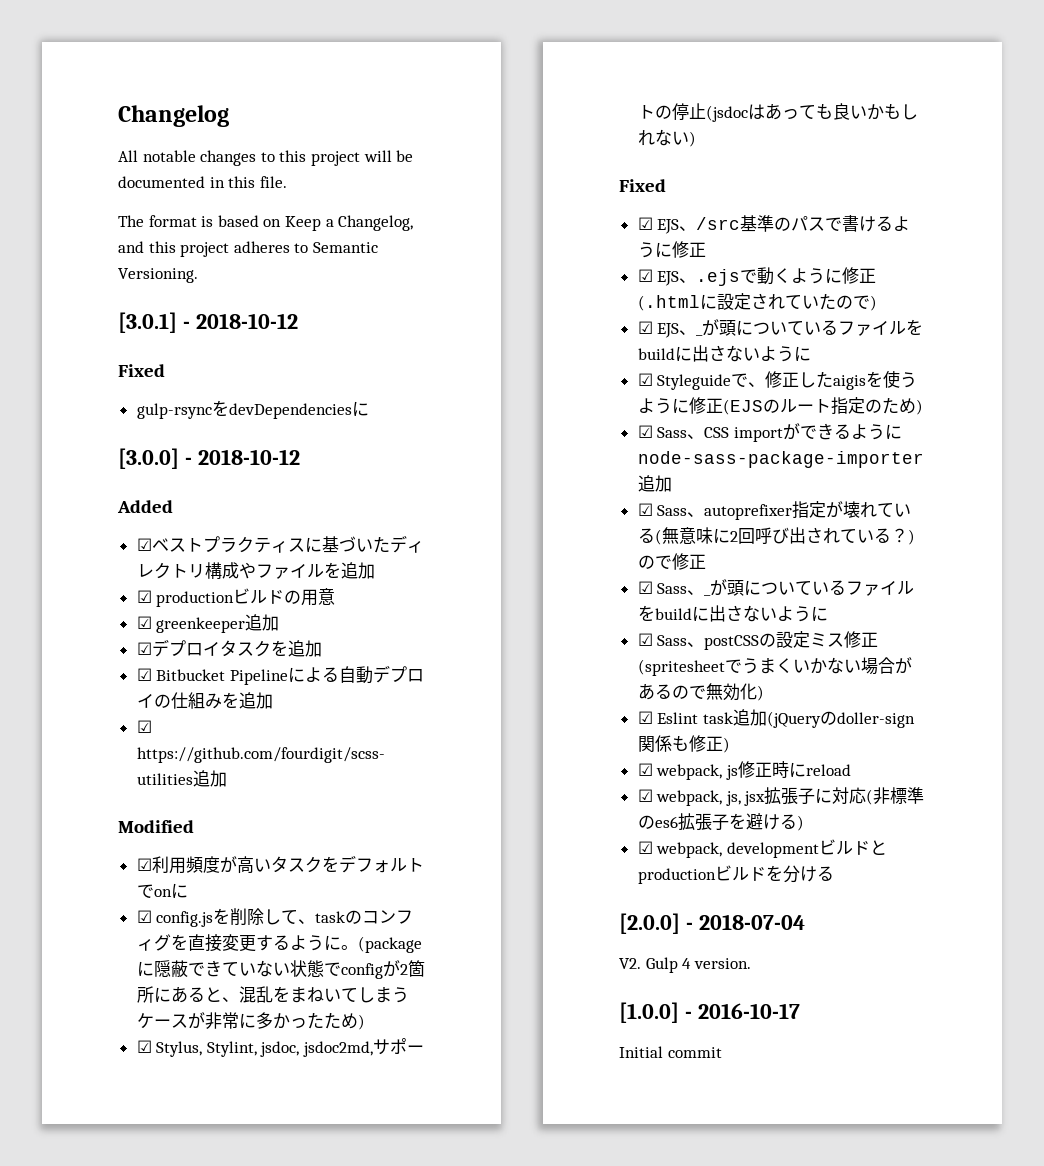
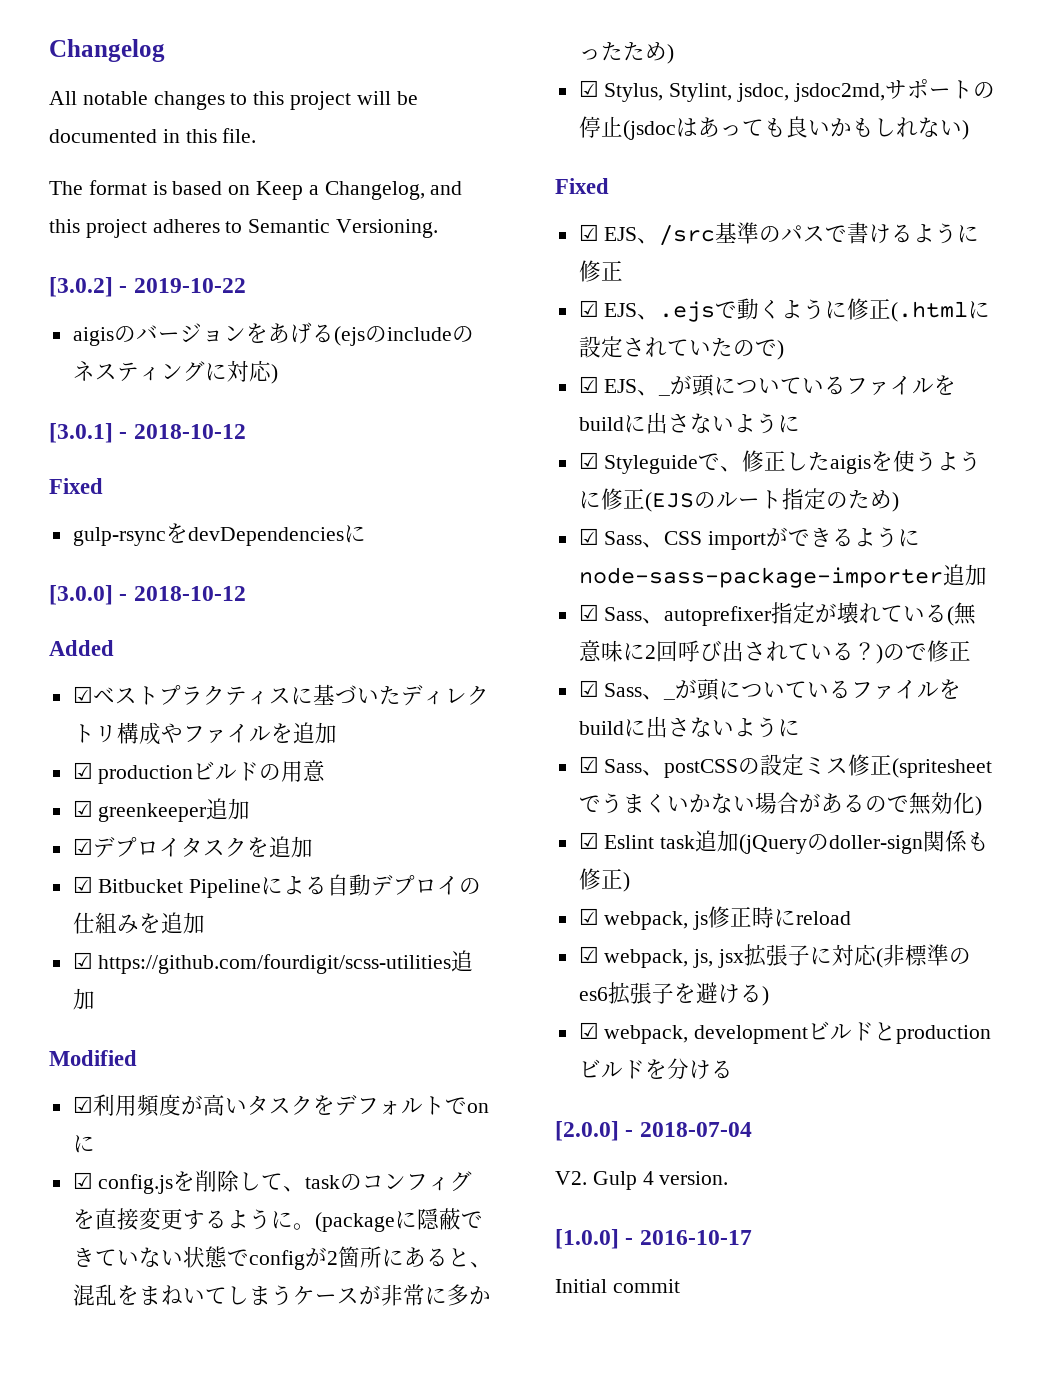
+ [3.0.2] - 2019-10-22
+ aigisのバージョンをあげる(ejsのincludeのネスティングに対応)

